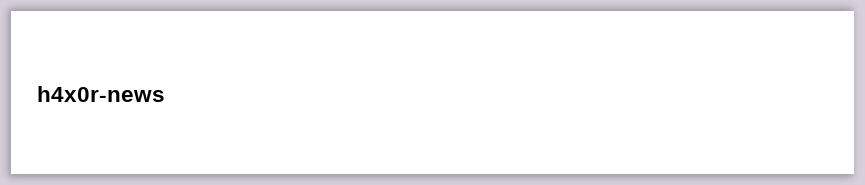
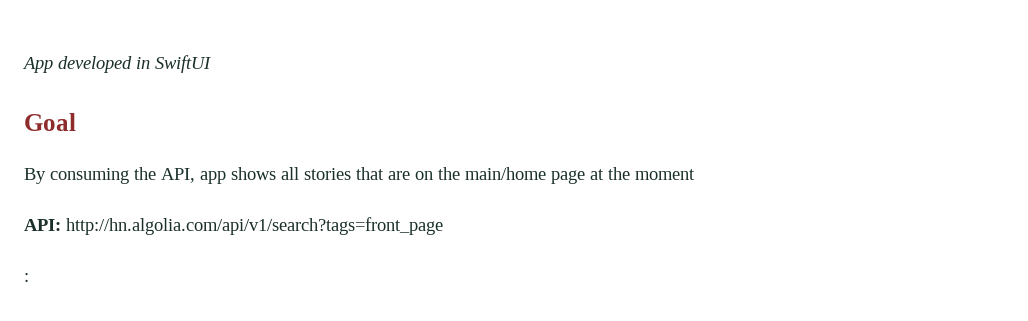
- h4x0r-news
+ App developed in SwiftUI
+ Goal
+ By consuming the API, app shows all stories that are on the main/home page at the moment
+ API: http://hn.algolia.com/api/v1/search?tags=front_page
+ :

